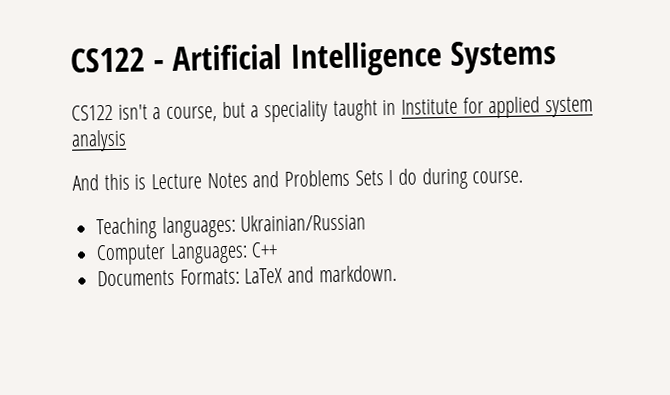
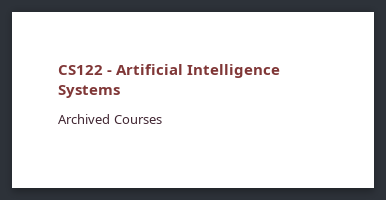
- CS122 isn't a course, but a speciality taught in Institute for applied system analysis
- And this is Lecture Notes and Problems Sets I do during course.
- Teaching languages: Ukrainian/Russian
- Computer Languages: C++
- Documents Formats: LaTeX and markdown.
+ Archived Courses

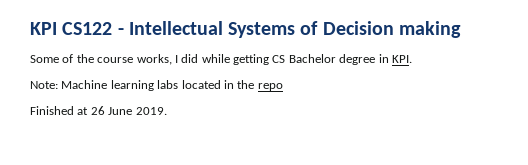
- CS122 - Artificial Intelligence Systems
- Archived Courses
+ KPI CS122 - Intellectual Systems of Decision making
+ Some of the course works, I did while getting CS Bachelor degree in KPI.
+ Note: Machine learning labs located in the repo
+ Finished at 26 June 2019.

